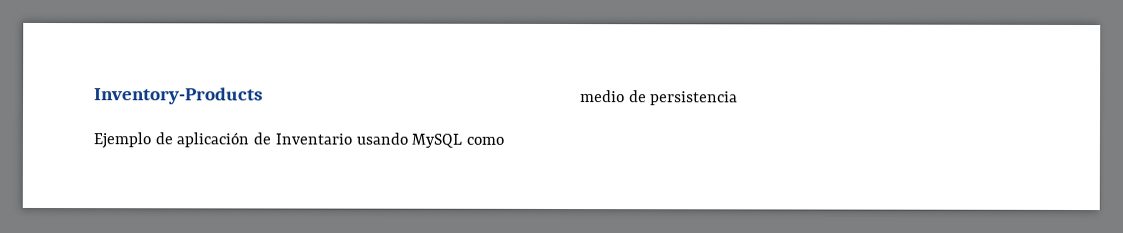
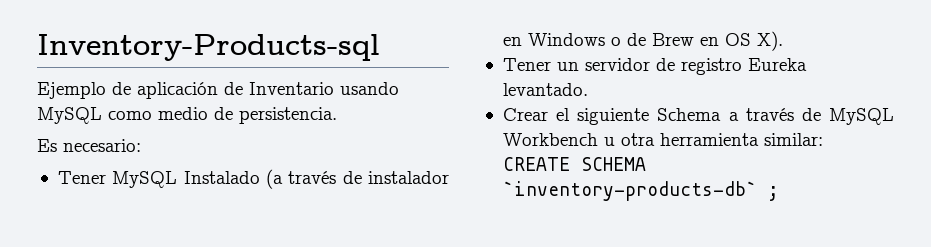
- Inventory-Products
+ Inventory-Products-sql
- Ejemplo de aplicación de Inventario usando MySQL como medio de persistencia
+ Ejemplo de aplicación de Inventario usando MySQL como medio de persistencia.
+ Es necesario:
+ Tener MySQL Instalado (a través de instalador en Windows o de Brew en OS X).
+ Tener un servidor de registro Eureka levantado.
+ Crear el siguiente Schema a través de MySQL Workbench u otra herramienta similar: CREATE SCHEMA `inventory-products-db` ;

